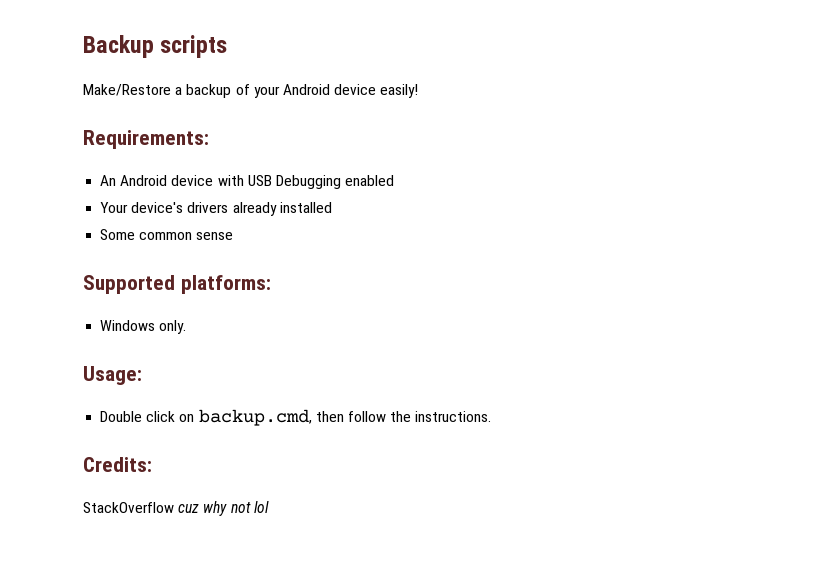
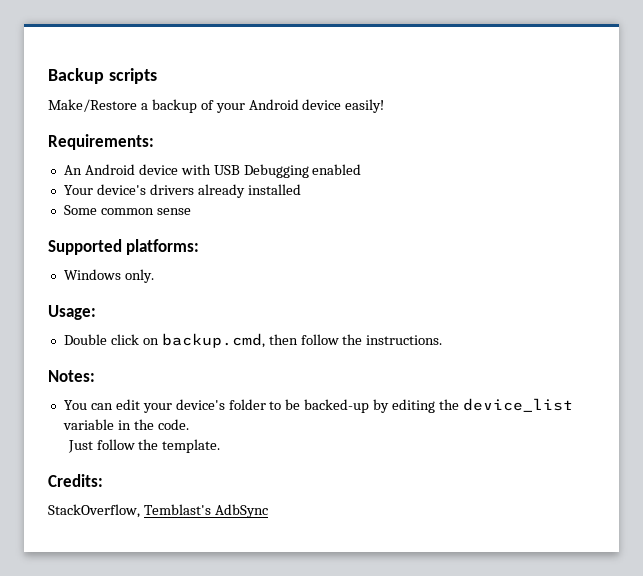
+ Notes:
+ You can edit your device's folder to be backed-up by editing the device_list variable in the code.
+ Just follow the template.
  Credits:
- StackOverflow cuz why not lol
+ StackOverflow, Temblast's AdbSync

